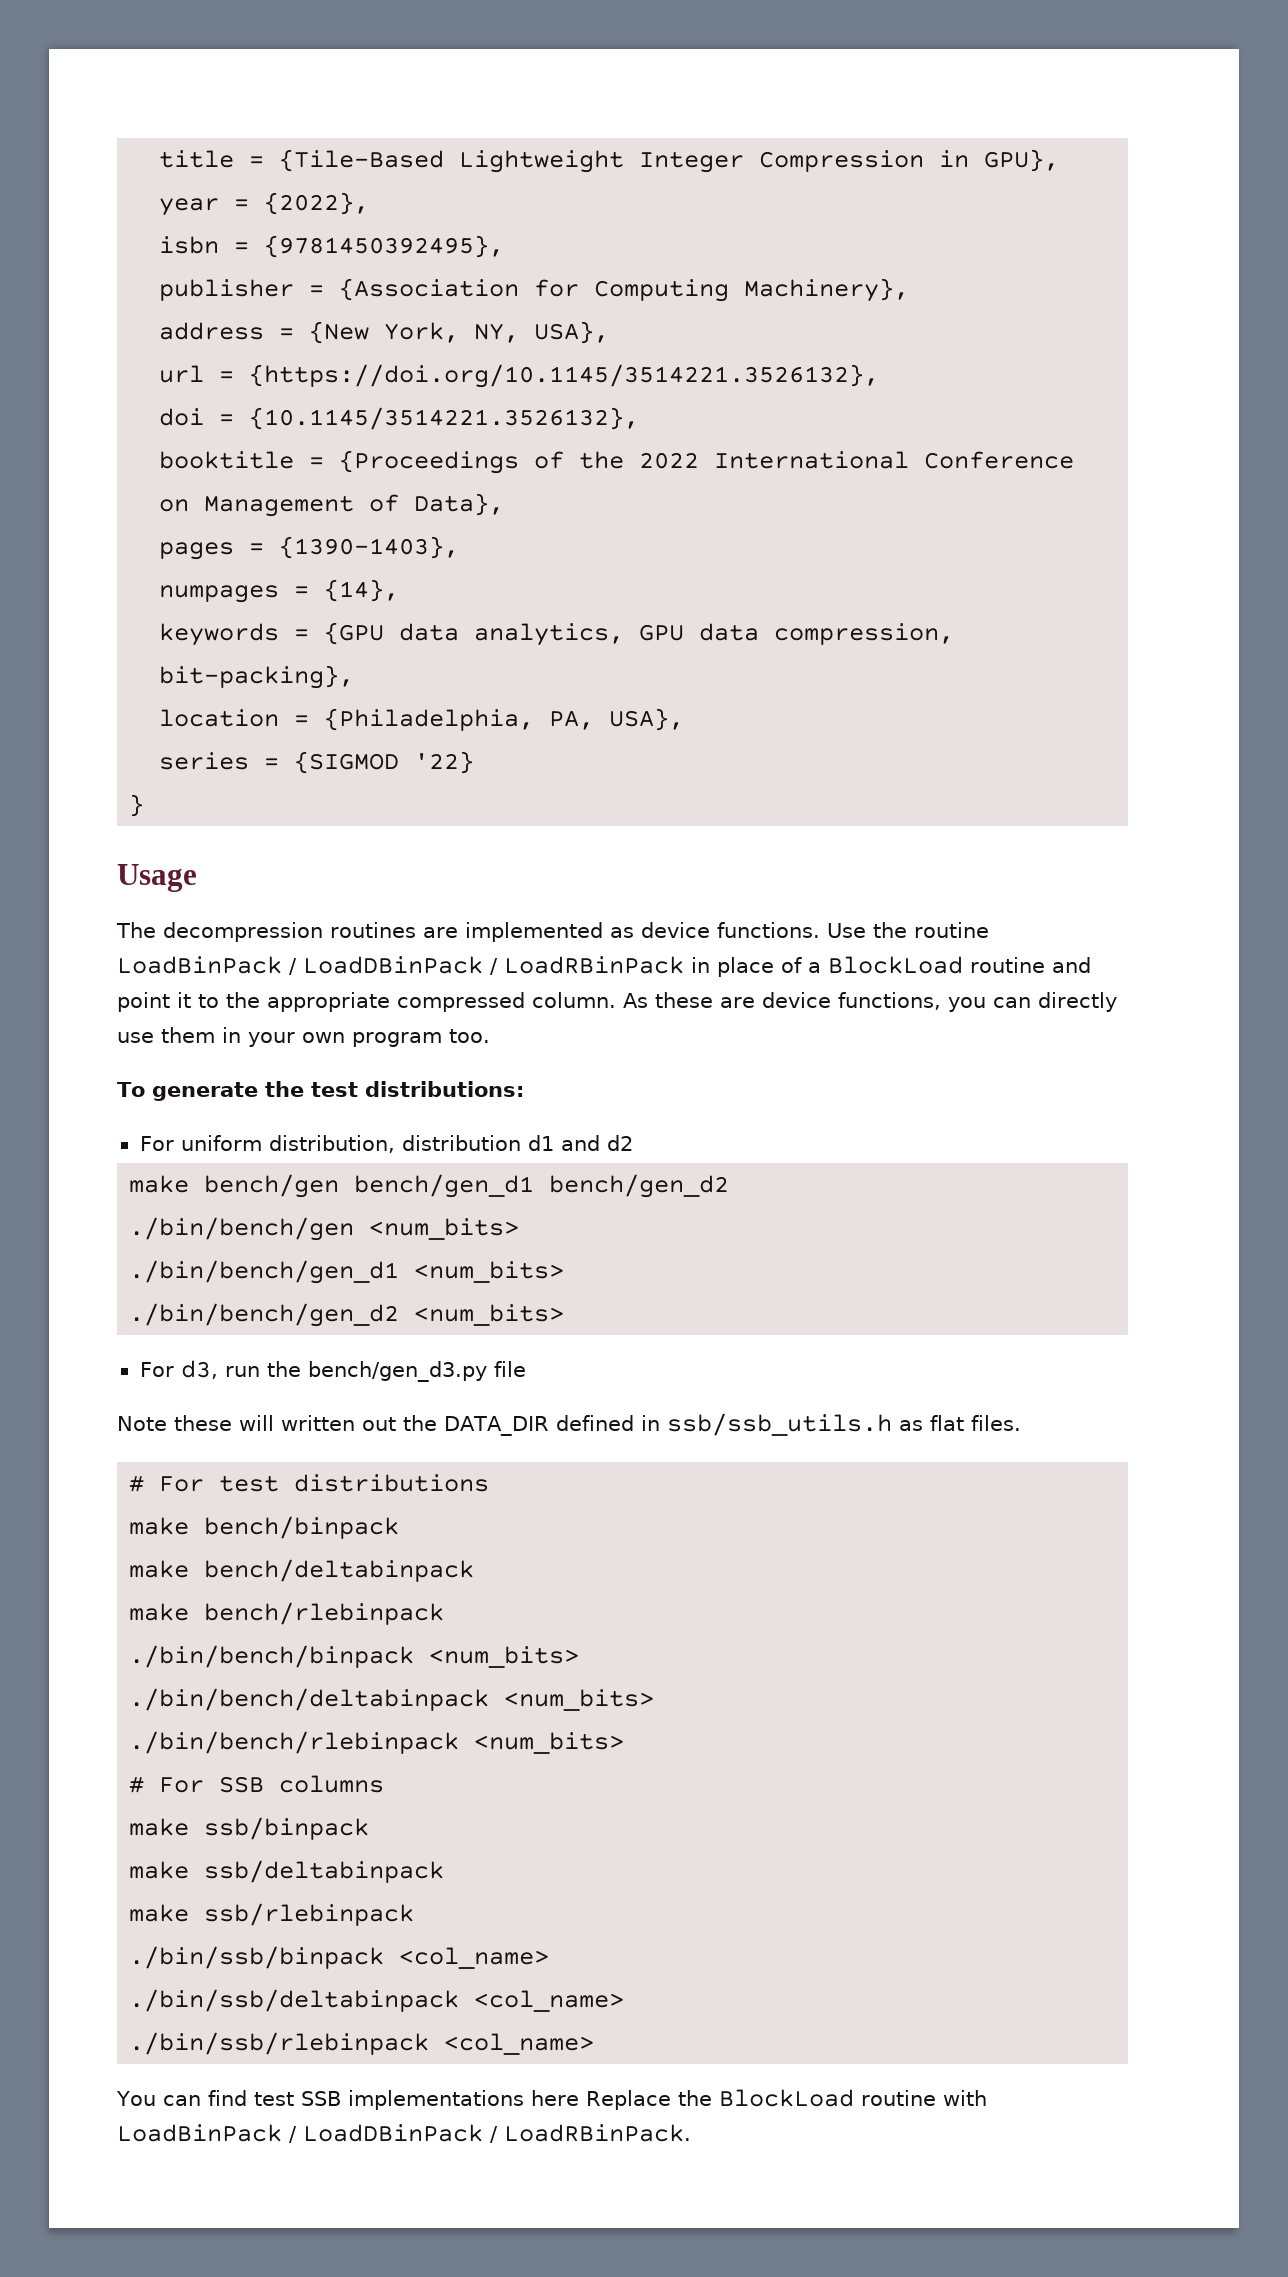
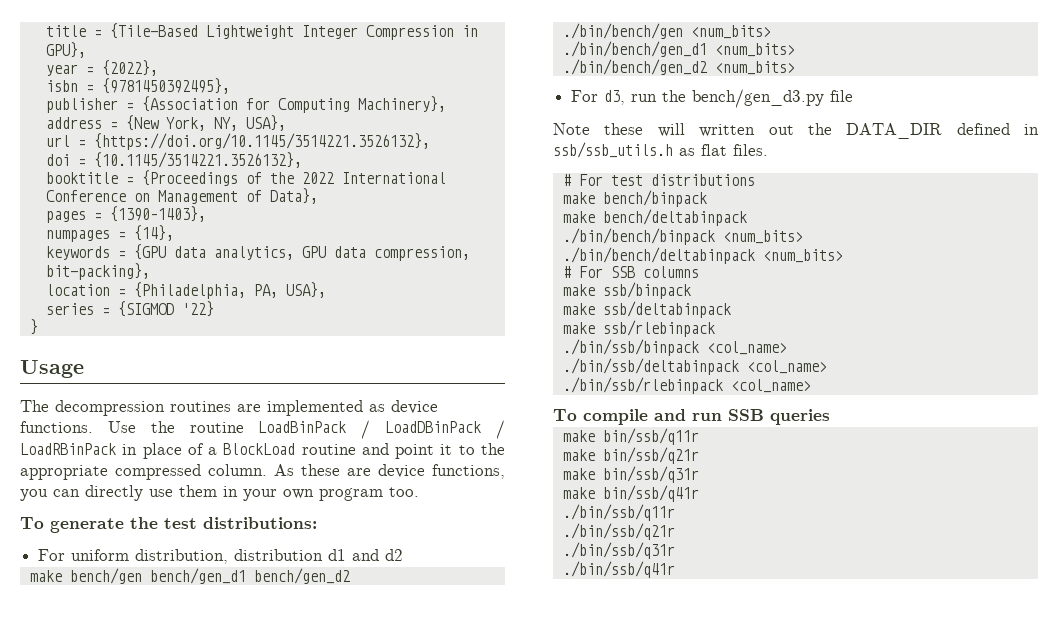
- make bench/rlebinpack
- ./bin/bench/rlebinpack <num_bits>
- You can find test SSB implementations here Replace the BlockLoad routine with LoadBinPack / LoadDBinPack / LoadRBinPack.
+ To compile and run SSB queries
+ make bin/ssb/q11r
+ make bin/ssb/q21r
+ make bin/ssb/q31r
+ make bin/ssb/q41r
+ ./bin/ssb/q11r
+ ./bin/ssb/q21r
+ ./bin/ssb/q31r
+ ./bin/ssb/q41r

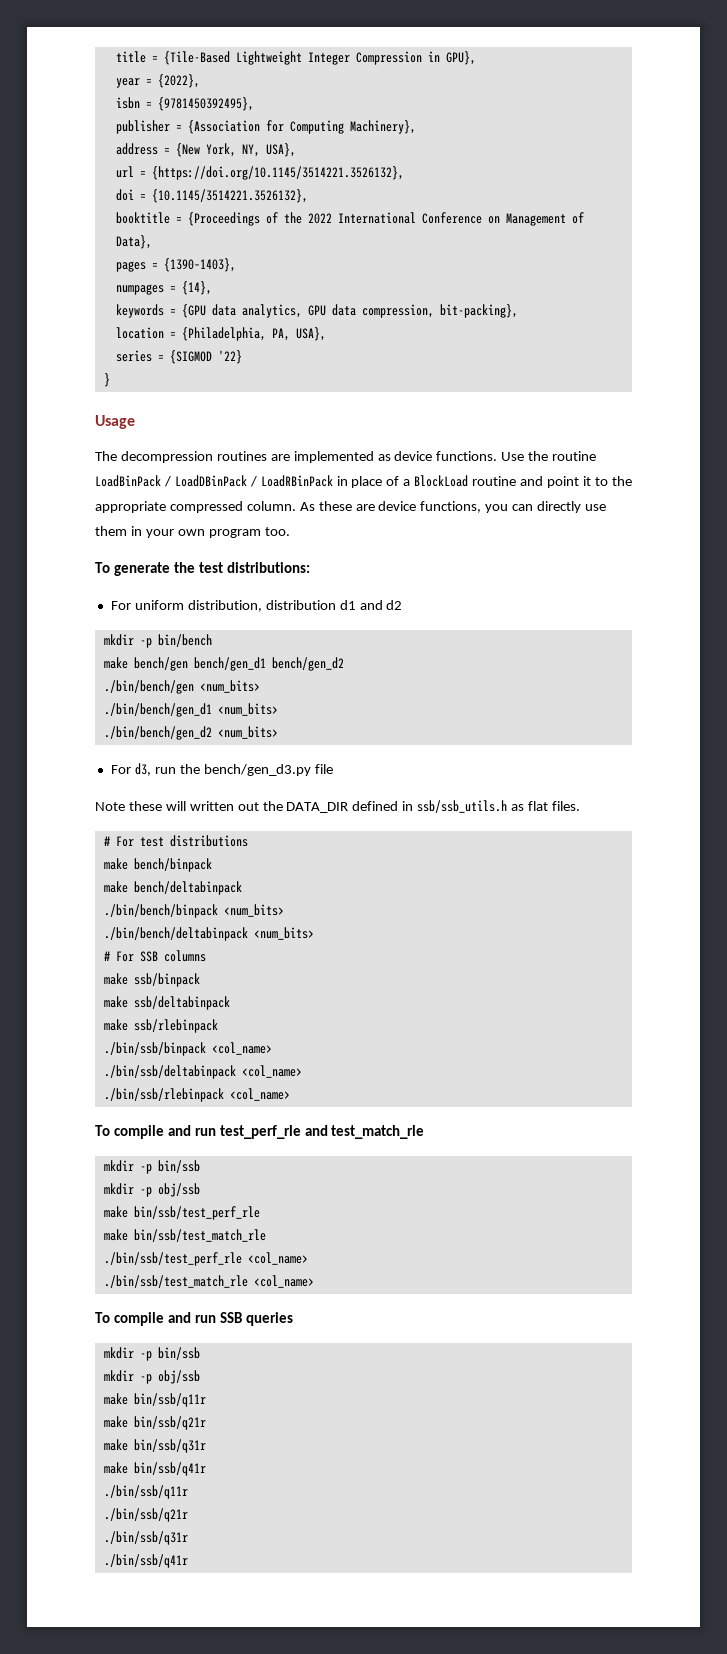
+ mkdir -p bin/bench
+ To compile and run test_perf_rle and test_match_rle
+ mkdir -p bin/ssb
+ mkdir -p obj/ssb
+ make bin/ssb/test_perf_rle
+ make bin/ssb/test_match_rle
+ ./bin/ssb/test_perf_rle <col_name>
+ ./bin/ssb/test_match_rle <col_name>
  To compile and run SSB queries
+ mkdir -p bin/ssb
+ mkdir -p obj/ssb

